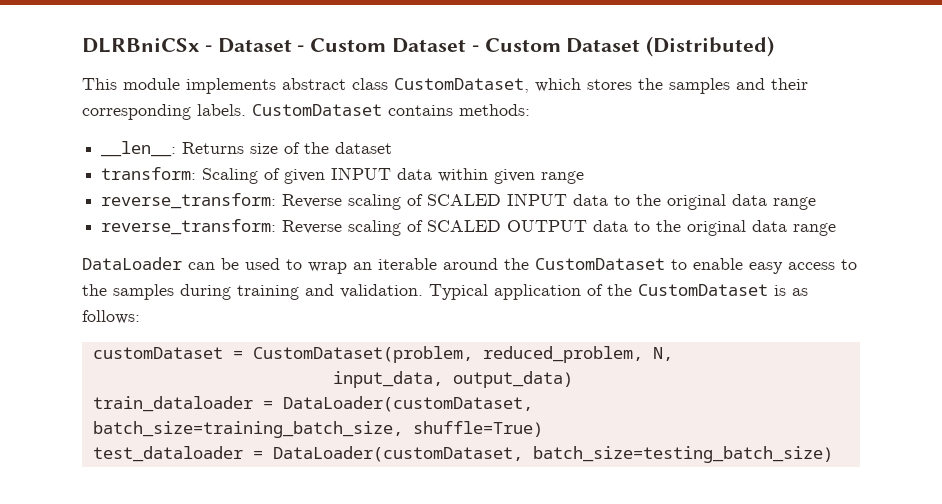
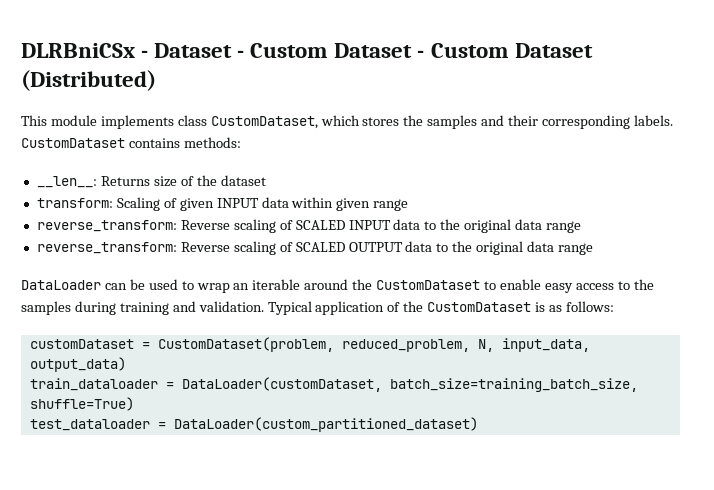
- This module implements abstract class CustomDataset, which stores the samples and their corresponding labels.
+ This module implements class CustomDataset, which stores the samples and their corresponding labels.
- customDataset = CustomDataset(problem, reduced_problem, N,
- input_data, output_data)
+ customDataset = CustomDataset(problem, reduced_problem, N, input_data, output_data)
- test_dataloader = DataLoader(customDataset, batch_size=testing_batch_size)
+ test_dataloader = DataLoader(custom_partitioned_dataset)

